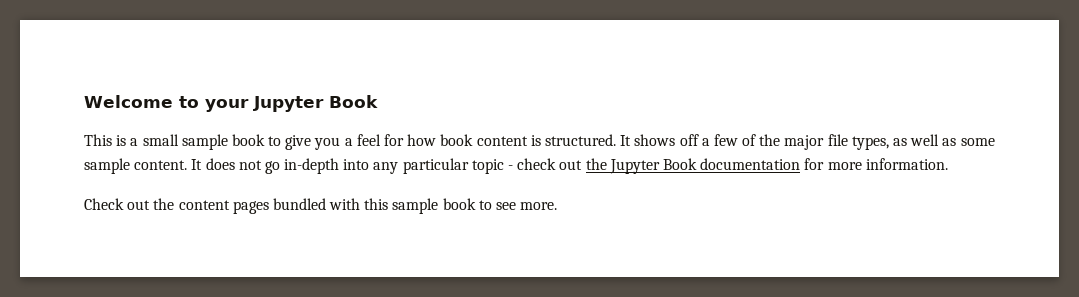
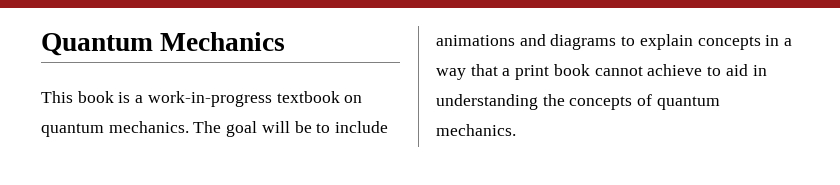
- Welcome to your Jupyter Book
+ Quantum Mechanics
- This is a small sample book to give you a feel for how book content is structured. It shows off a few of the major file types, as well as some sample content. It does not go in-depth into any particular topic - check out the Jupyter Book documentation for more information.
- Check out the content pages bundled with this sample book to see more.
+ This book is a work-in-progress textbook on quantum mechanics. The goal will be to include animations and diagrams to explain concepts in a way that a print book cannot achieve to aid in understanding the concepts of quantum mechanics.

